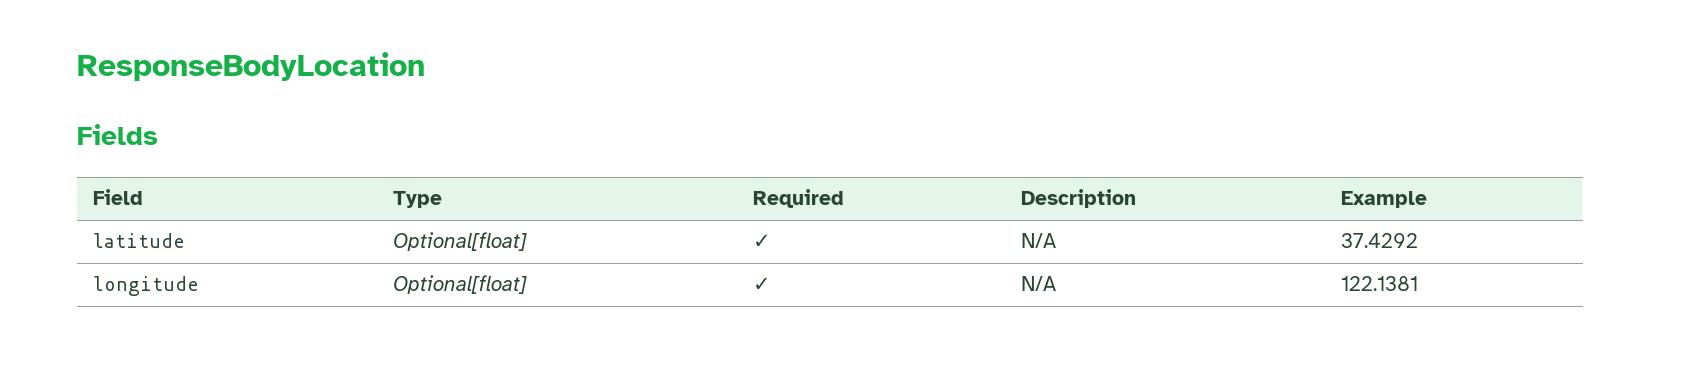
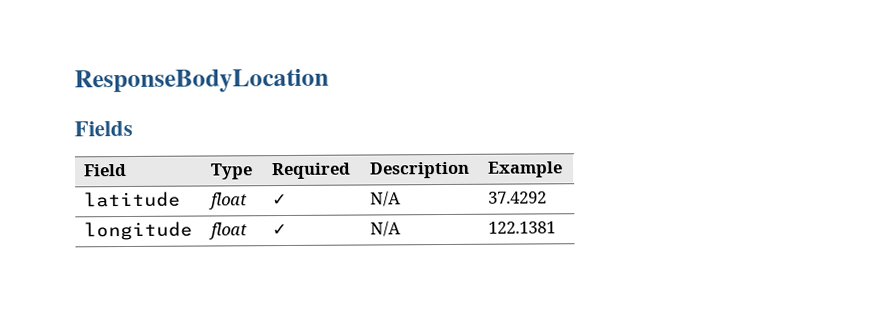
- latitude | Optional[float] | ✓ | N/A | 37.4292
+ latitude | float | ✓ | N/A | 37.4292
- longitude | Optional[float] | ✓ | N/A | 122.1381
+ longitude | float | ✓ | N/A | 122.1381

